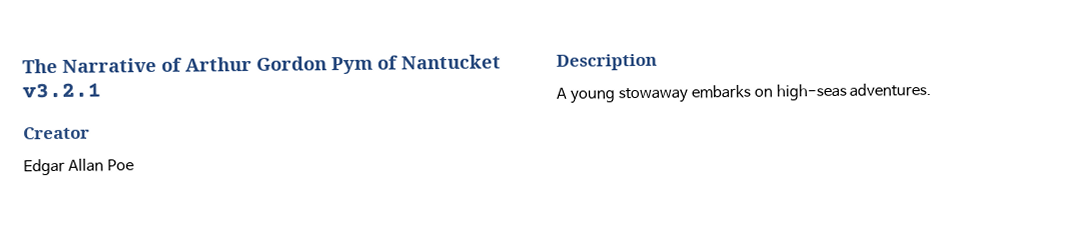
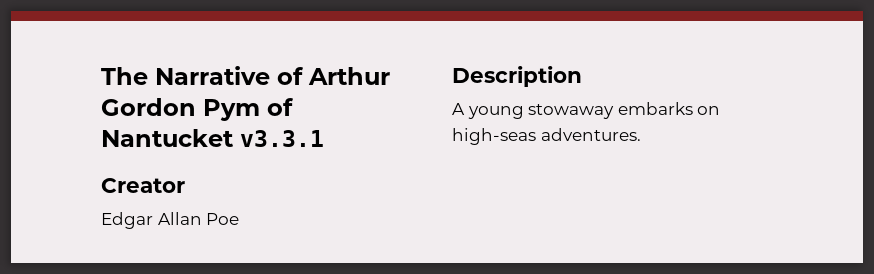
- The Narrative of Arthur Gordon Pym of Nantucket v3.2.1
+ The Narrative of Arthur Gordon Pym of Nantucket v3.3.1

